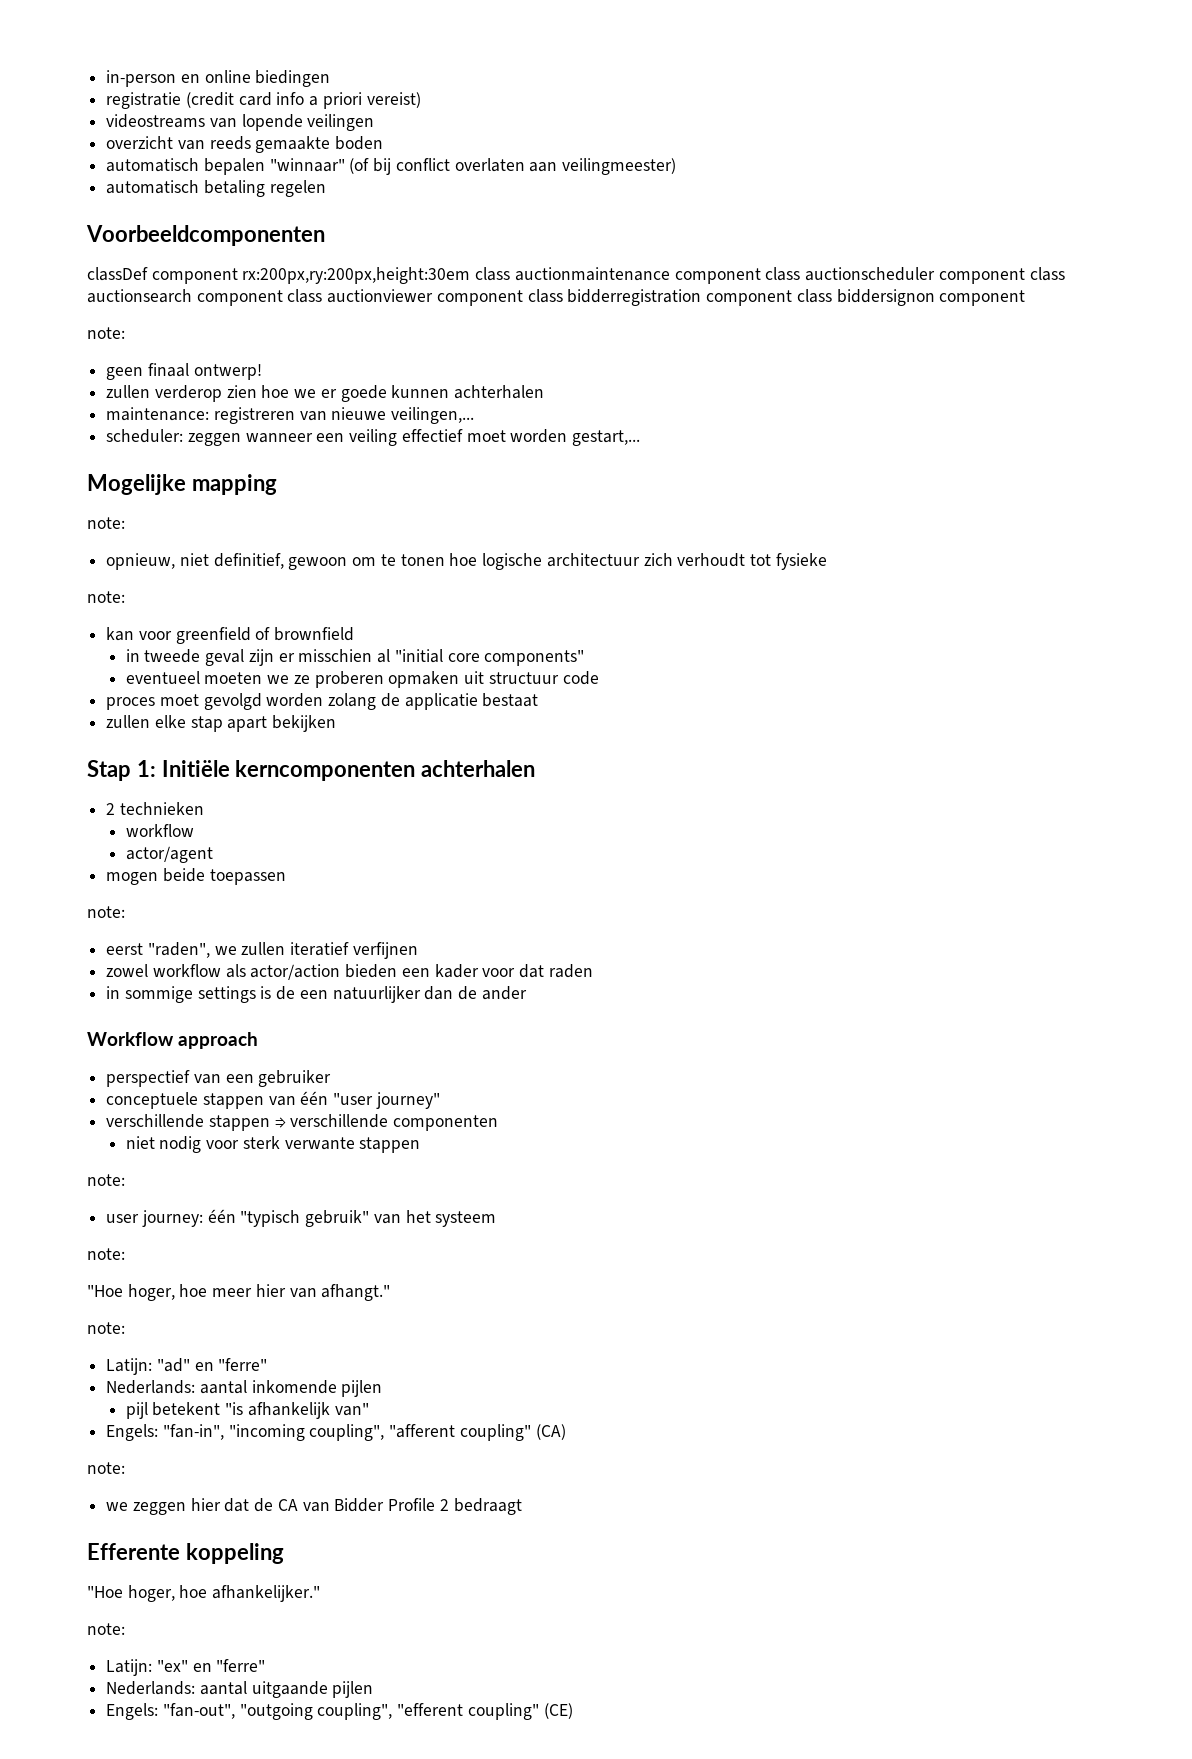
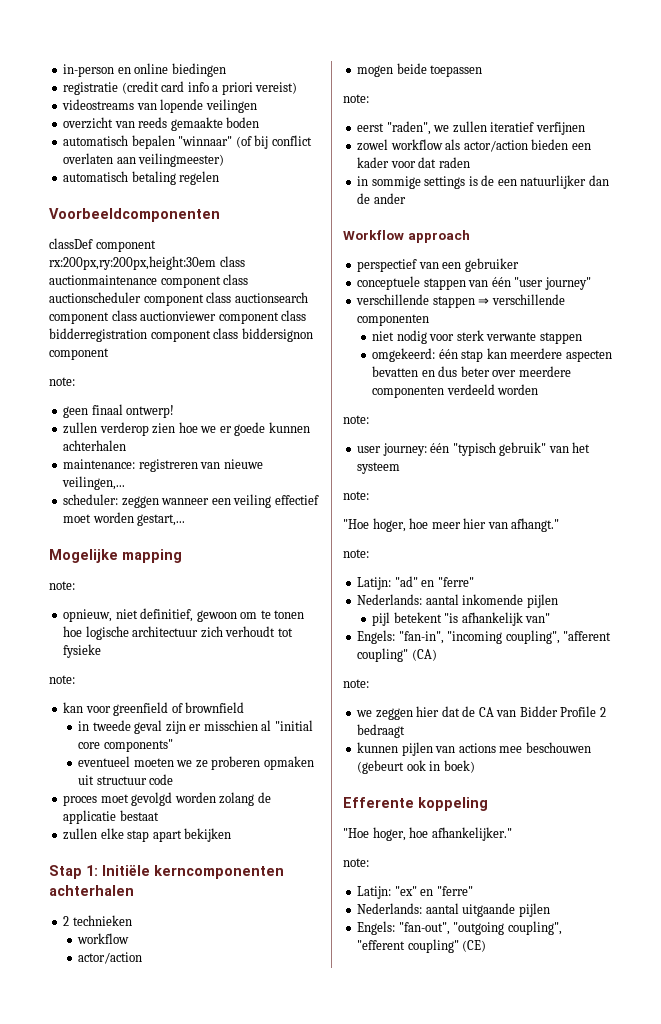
  2 technieken
  workflow
- actor/agent
+ actor/action
+ omgekeerd: één stap kan meerdere aspecten bevatten en dus beter over meerdere componenten verdeeld worden
+ kunnen pijlen van actions mee beschouwen (gebeurt ook in boek)

